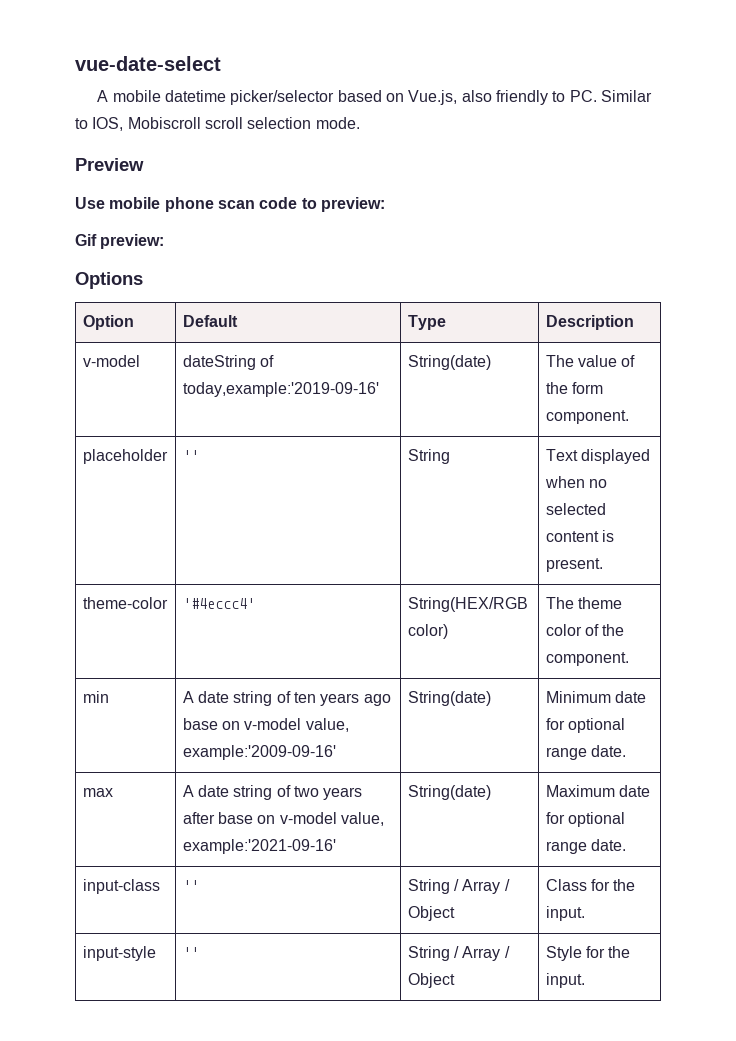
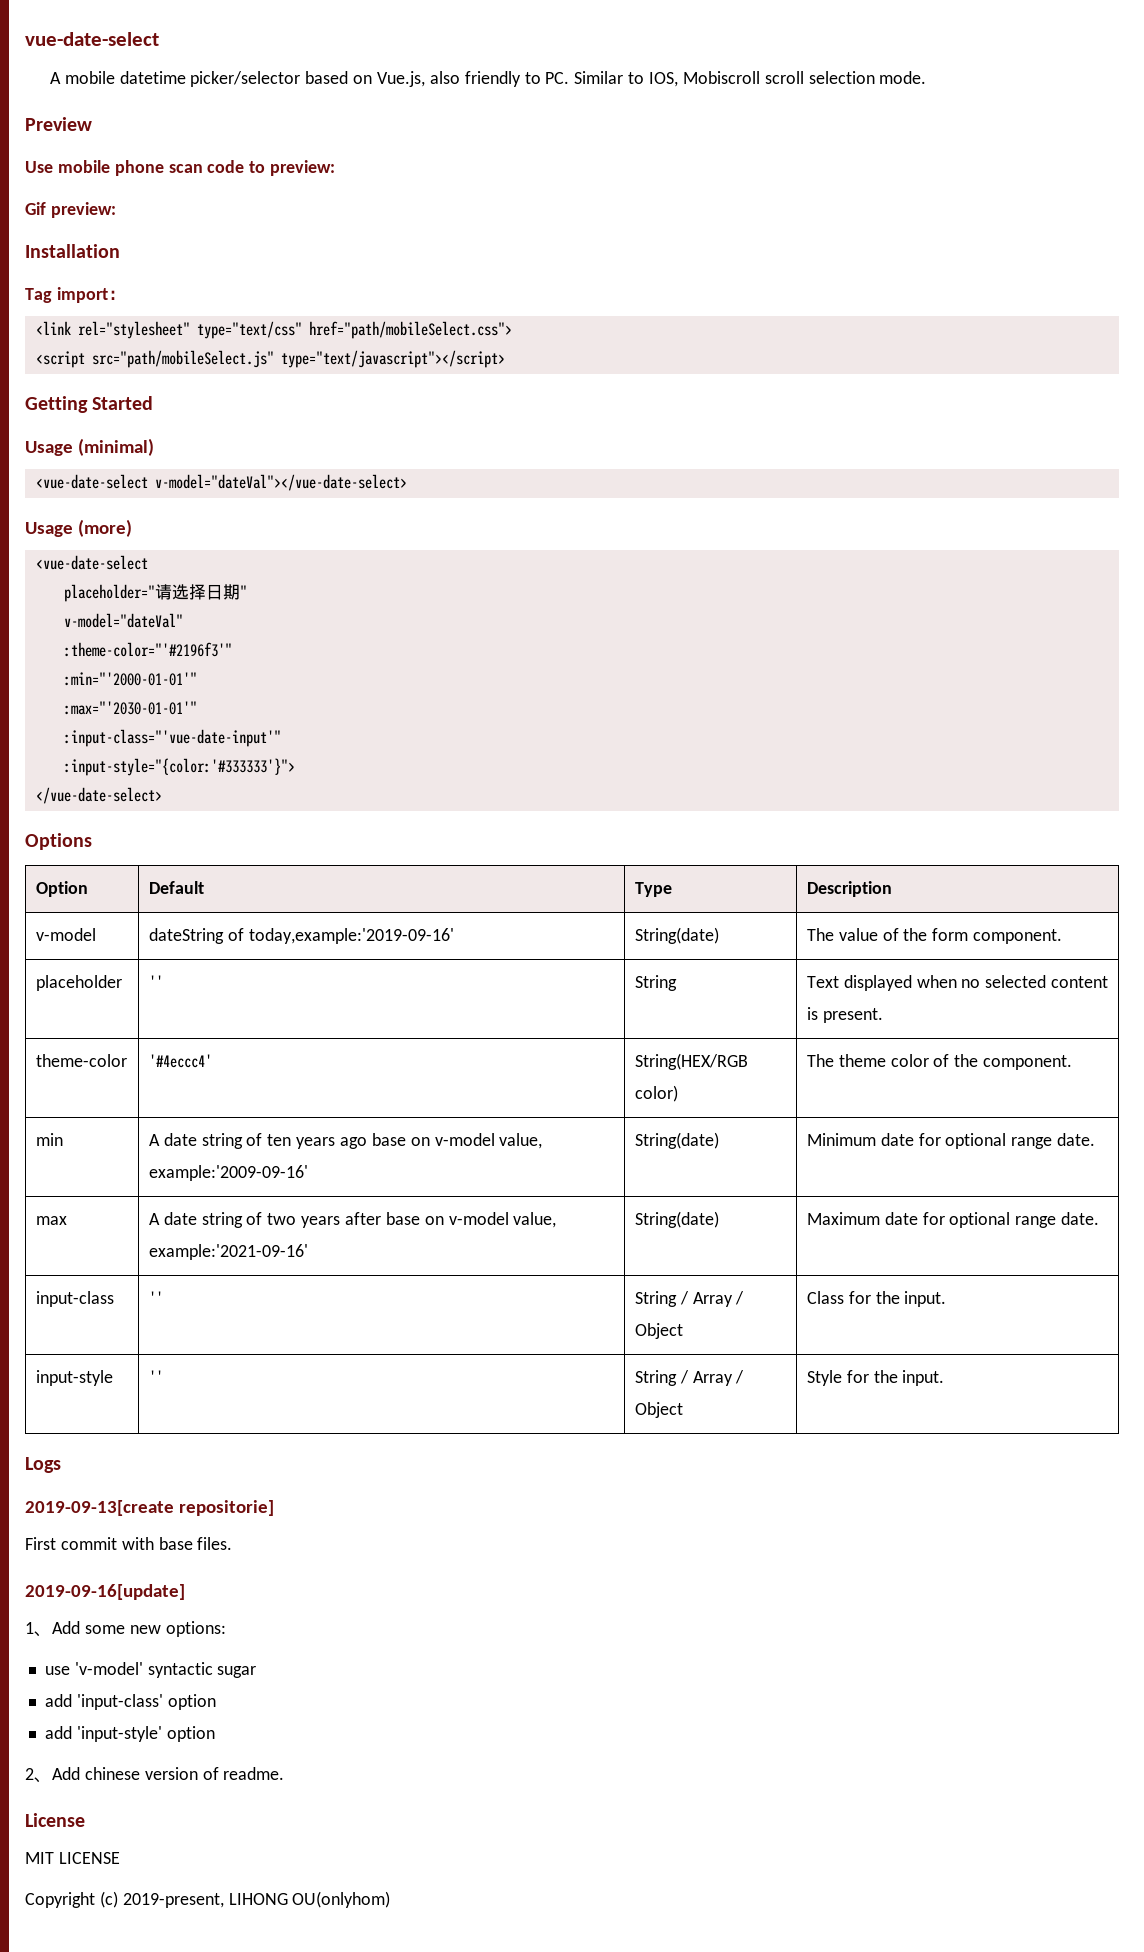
+ Installation
+ Tag import：
+ <link rel="stylesheet" type="text/css" href="path/mobileSelect.css">
+ <script src="path/mobileSelect.js" type="text/javascript"></script>
+ Getting Started
+ Usage (minimal)
+ <vue-date-select v-model="dateVal"></vue-date-select>
+ Usage (more)
+ <vue-date-select
+ placeholder="请选择日期"
+ v-model="dateVal"
+ :theme-color="'#2196f3'"
+ :min="'2000-01-01'"
+ :max="'2030-01-01'"
+ :input-class="'vue-date-input'"
+ :input-style="{color:'#333333'}">
+ </vue-date-select>
+ Logs
+ 2019-09-13[create repositorie]
+ First commit with base files.
+ 2019-09-16[update]
+ 1、Add some new options:
+ use 'v-model' syntactic sugar
+ add 'input-class' option
+ add 'input-style' option
+ 2、Add chinese version of readme.
+ License
+ MIT LICENSE
+ Copyright (c) 2019-present, LIHONG OU(onlyhom)

